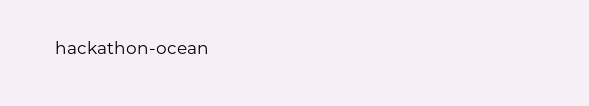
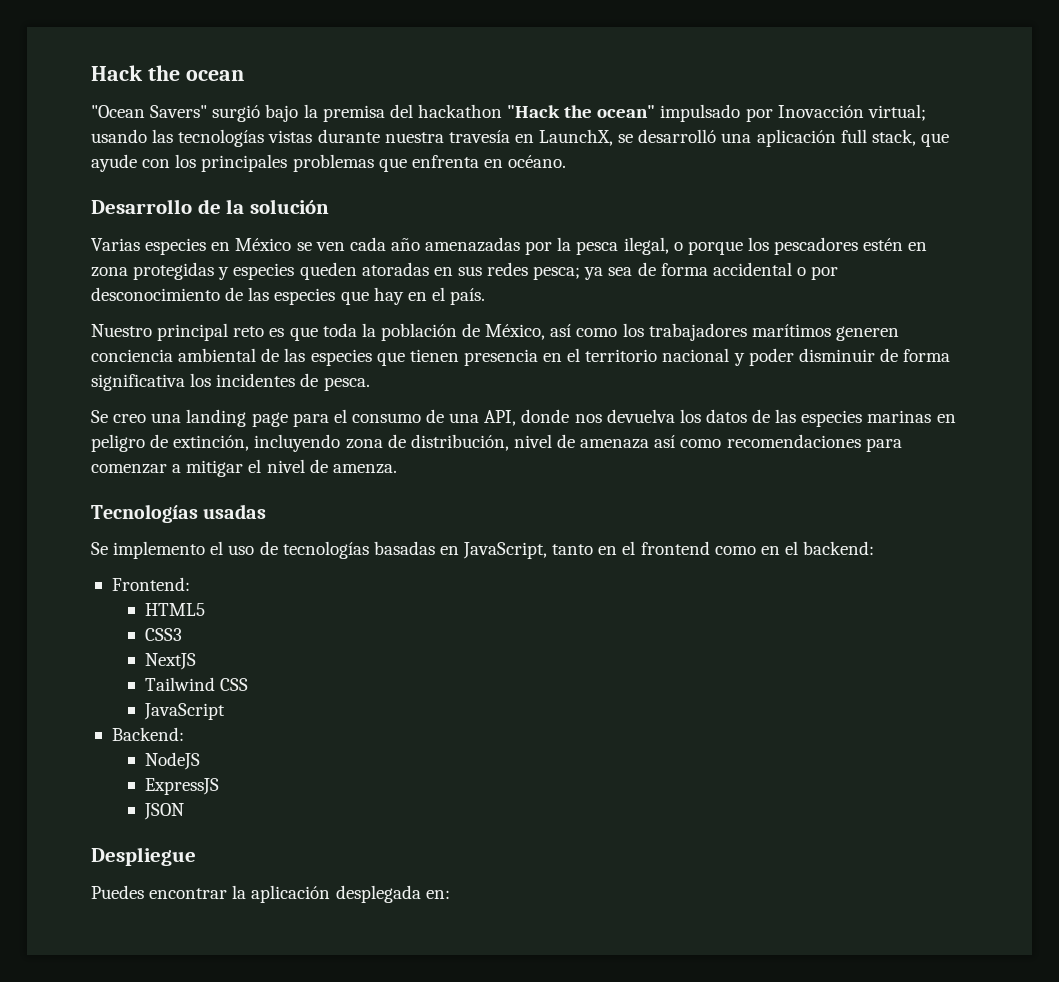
- hackathon-ocean
+ Hack the ocean
+ "Ocean Savers" surgió bajo la premisa del hackathon "Hack the ocean" impulsado por Inovacción virtual; usando las tecnologías vistas durante nuestra travesía en LaunchX, se desarrolló una aplicación full stack, que ayude con los principales problemas que enfrenta en océano.
+ Desarrollo de la solución
+ Varias especies en México se ven cada año amenazadas por la pesca ilegal, o porque los pescadores estén en zona protegidas y especies queden atoradas en sus redes pesca; ya sea de forma accidental o por desconocimiento de las especies que hay en el país.
+ Nuestro principal reto es que toda la población de México, así como los trabajadores marítimos generen conciencia ambiental de las especies que tienen presencia en el territorio nacional y poder disminuir de forma significativa los incidentes de pesca.
+ Se creo una landing page para el consumo de una API, donde nos devuelva los datos de las especies marinas en peligro de extinción, incluyendo zona de distribución, nivel de amenaza así como recomendaciones para comenzar a mitigar el nivel de amenza.
+ Tecnologías usadas
+ Se implemento el uso de tecnologías basadas en JavaScript, tanto en el frontend como en el backend:
+ Frontend:
+ HTML5
+ CSS3
+ NextJS
+ Tailwind CSS
+ JavaScript
+ Backend:
+ NodeJS
+ ExpressJS
+ JSON
+ Despliegue
+ Puedes encontrar la aplicación desplegada en:

